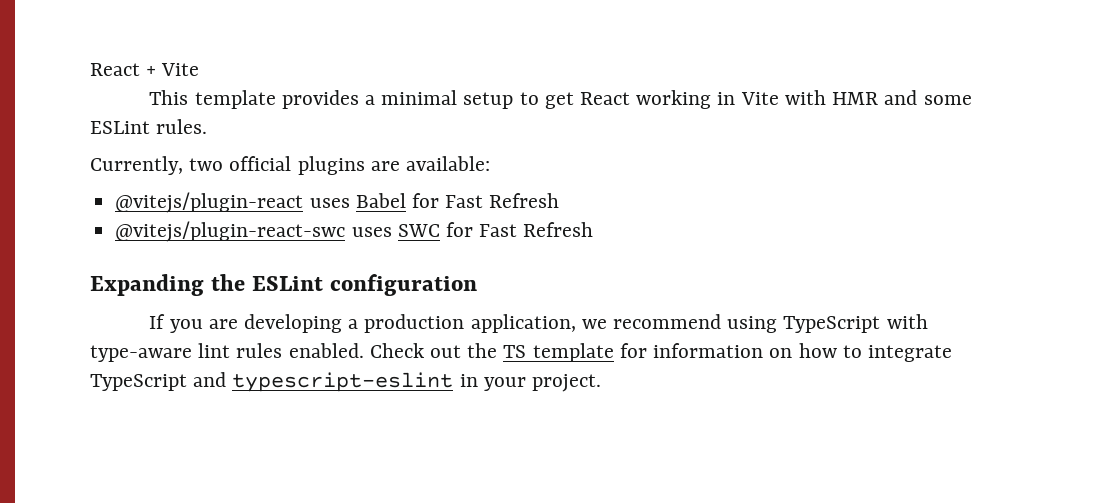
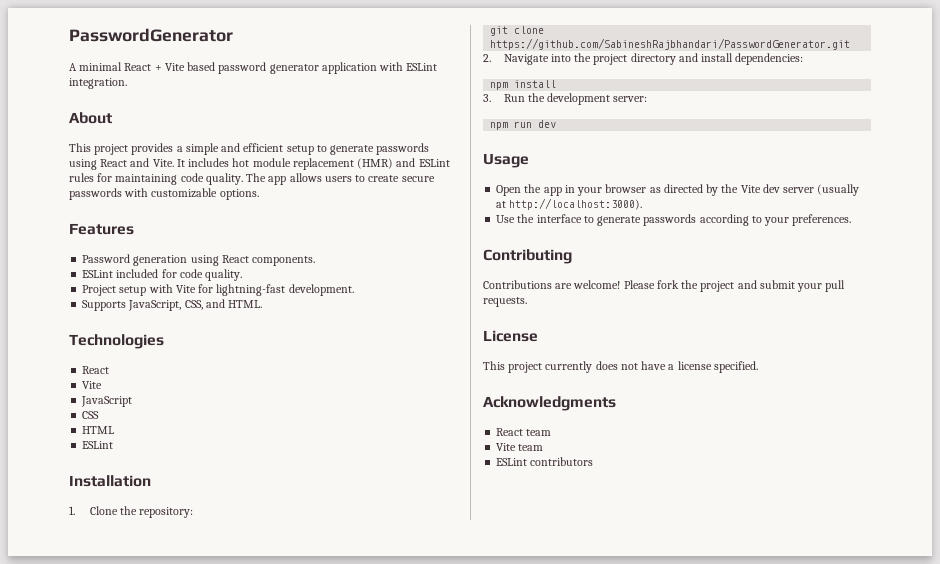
- React + Vite
- This template provides a minimal setup to get React working in Vite with HMR and some ESLint rules.
- Currently, two official plugins are available:
- @vitejs/plugin-react uses Babel for Fast Refresh
- @vitejs/plugin-react-swc uses SWC for Fast Refresh
- Expanding the ESLint configuration
- If you are developing a production application, we recommend using TypeScript with type-aware lint rules enabled. Check out the TS template for information on how to integrate TypeScript and typescript-eslint in your project.
+ PasswordGenerator
+ A minimal React + Vite based password generator application with ESLint integration.
+ About
+ This project provides a simple and efficient setup to generate passwords using React and Vite. It includes hot module replacement (HMR) and ESLint rules for maintaining code quality. The app allows users to create secure passwords with customizable options.
+ Features
+ Password generation using React components.
+ ESLint included for code quality.
+ Project setup with Vite for lightning-fast development.
+ Supports JavaScript, CSS, and HTML.
+ Technologies
+ React
+ Vite
+ JavaScript
+ CSS
+ HTML
+ ESLint
+ Installation
+ 1. Clone the repository:
+ git clone https://github.com/SabineshRajbhandari/PasswordGenerator.git
+ 2. Navigate into the project directory and install dependencies:
+ npm install
+ 3. Run the development server:
+ npm run dev
+ Usage
+ Open the app in your browser as directed by the Vite dev server (usually at http://localhost:3000).
+ Use the interface to generate passwords according to your preferences.
+ Contributing
+ Contributions are welcome! Please fork the project and submit your pull requests.
+ License
+ This project currently does not have a license specified.
+ Acknowledgments
+ React team
+ Vite team
+ ESLint contributors

